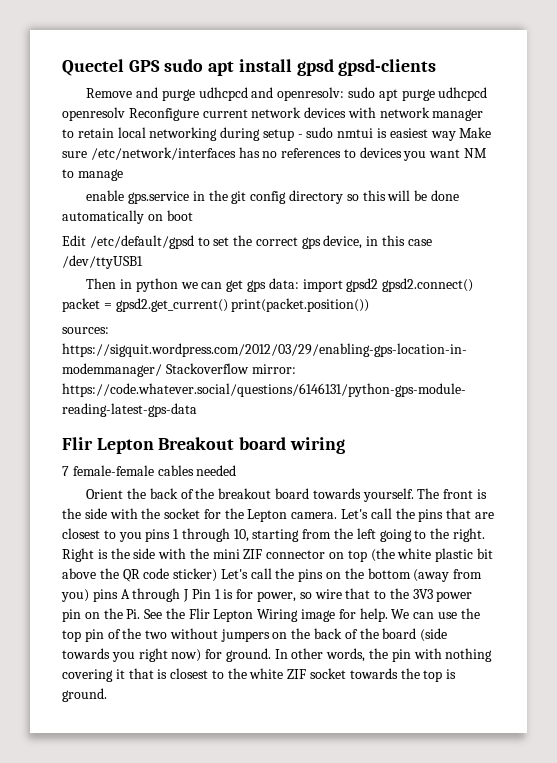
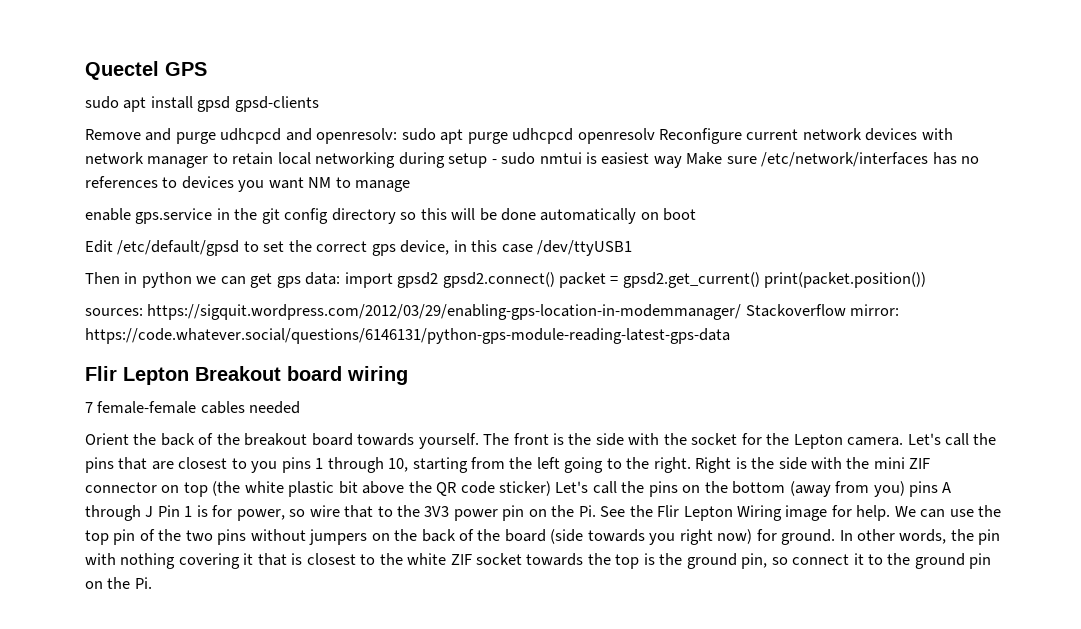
- Quectel GPS sudo apt install gpsd gpsd-clients
+ Quectel GPS
+ sudo apt install gpsd gpsd-clients
- We can use the top pin of the two without jumpers on the back of the board (side towards you right now) for ground.
+ We can use the top pin of the two pins without jumpers on the back of the board (side towards you right now) for ground.
- In other words, the pin with nothing covering it that is closest to the white ZIF socket towards the top is ground.
+ In other words, the pin with nothing covering it that is closest to the white ZIF socket towards the top is the ground pin, so connect it to the ground pin on the Pi.

